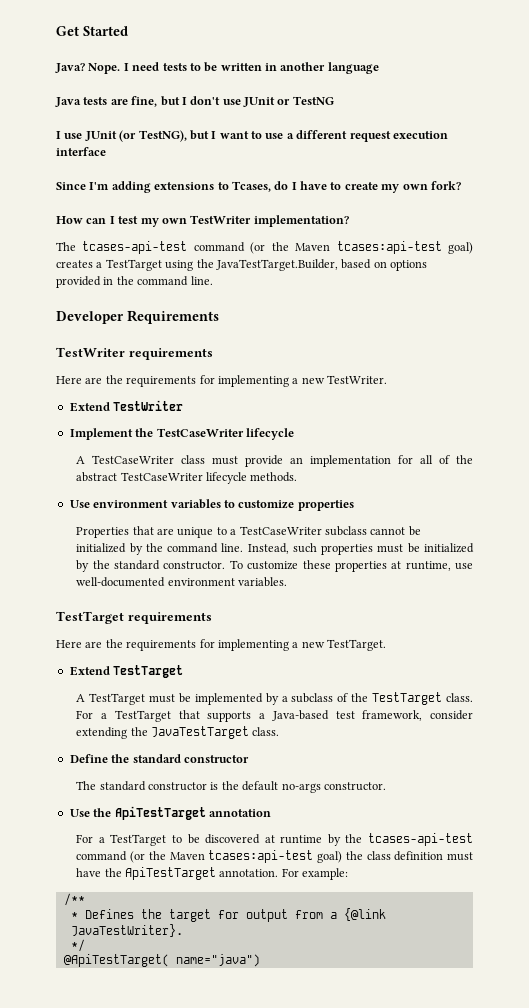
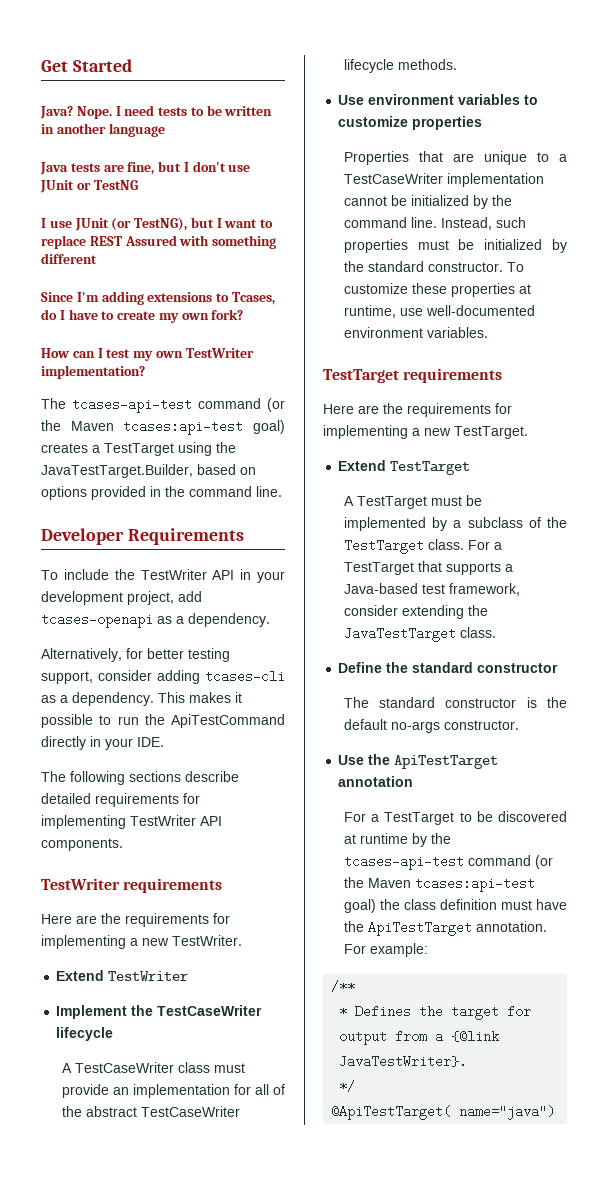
- I use JUnit (or TestNG), but I want to use a different request execution interface
+ I use JUnit (or TestNG), but I want to replace REST Assured with something different
+ To include the TestWriter API in your development project, add tcases-openapi as a dependency.
+ Alternatively, for better testing support, consider adding tcases-cli as a dependency. This makes it possible to run the ApiTestCommand directly in your IDE.
+ The following sections describe detailed requirements for implementing TestWriter API components.
- Properties that are unique to a TestCaseWriter subclass cannot be initialized by the command line.
+ Properties that are unique to a TestCaseWriter implementation cannot be initialized by the command line.

